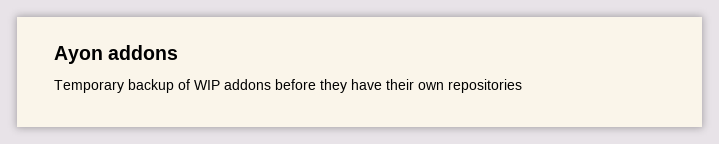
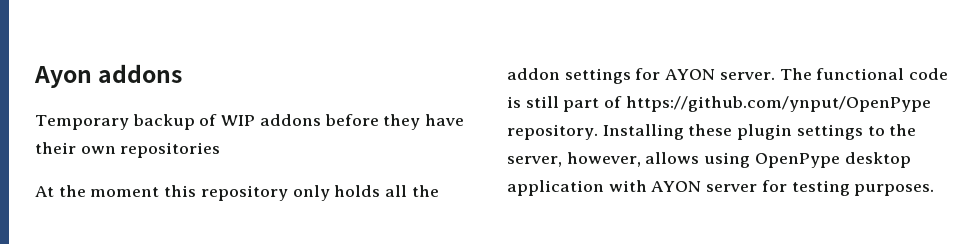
+ At the moment this repository only holds all the addon settings for AYON server. The functional code is still part of https://github.com/ynput/OpenPype repository. Installing these plugin settings to the server, however, allows using OpenPype desktop application with AYON server for testing purposes.

